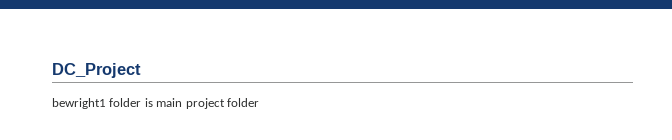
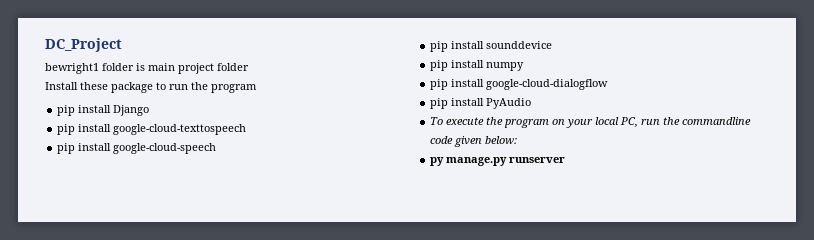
+ Install these package to run the program
+ pip install Django
+ pip install google-cloud-texttospeech
+ pip install google-cloud-speech
+ pip install sounddevice
+ pip install numpy
+ pip install google-cloud-dialogflow
+ pip install PyAudio
+ To execute the program on your local PC, run the commandline code given below:
+ py manage.py runserver

